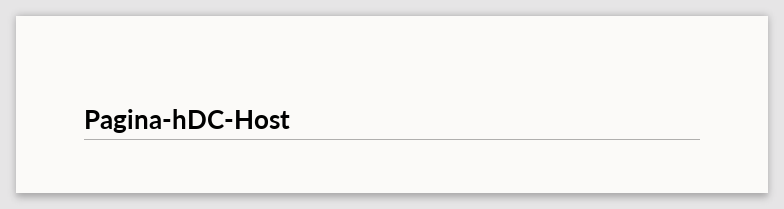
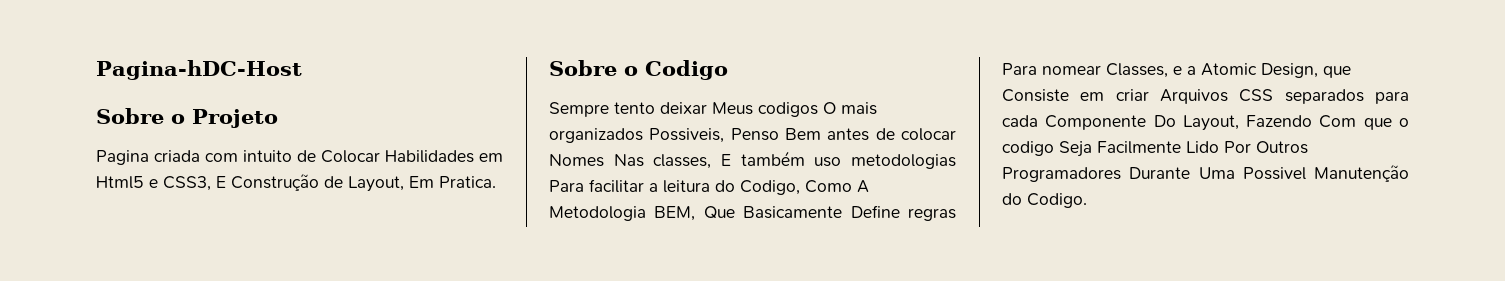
+ Sobre o Projeto
+ Pagina criada com intuito de Colocar Habilidades em Html5 e CSS3, E Construção de Layout, Em Pratica.
+ Sobre o Codigo
+ Sempre tento deixar Meus codigos O mais organizados Possiveis, Penso Bem antes de colocar Nomes Nas classes, E também uso metodologias Para facilitar a leitura do Codigo, Como A Metodologia BEM, Que Basicamente Define regras Para nomear Classes, e a Atomic Design, que Consiste em criar Arquivos CSS separados para cada Componente Do Layout, Fazendo Com que o codigo Seja Facilmente Lido Por Outros Programadores Durante Uma Possivel Manutenção do Codigo.

